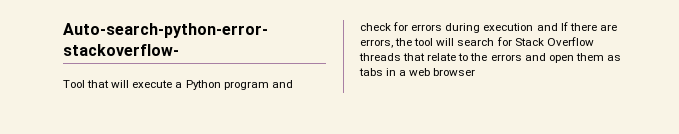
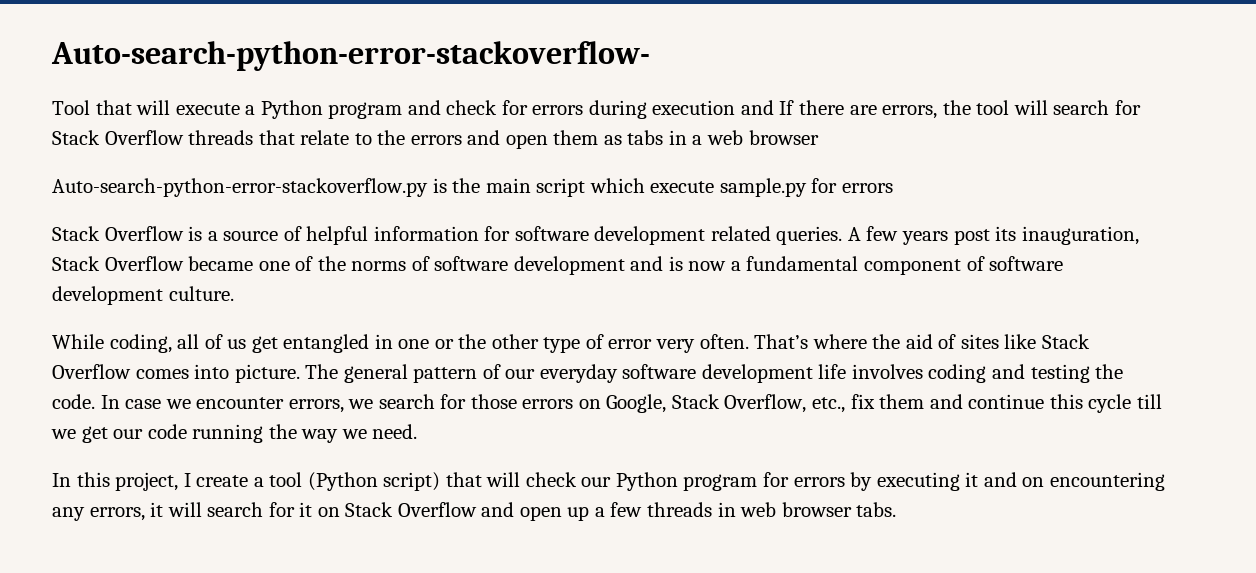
+ Auto-search-python-error-stackoverflow.py is the main script which execute sample.py for errors
+ Stack Overflow is a source of helpful information for software development related queries. A few years post its inauguration, Stack Overflow became one of the norms of software development and is now a fundamental component of software development culture.
+ While coding, all of us get entangled in one or the other type of error very often. That’s where the aid of sites like Stack Overflow comes into picture. The general pattern of our everyday software development life involves coding and testing the code. In case we encounter errors, we search for those errors on Google, Stack Overflow, etc., fix them and continue this cycle till we get our code running the way we need.
+ In this project, I create a tool (Python script) that will check our Python program for errors by executing it and on encountering any errors, it will search for it on Stack Overflow and open up a few threads in web browser tabs.

